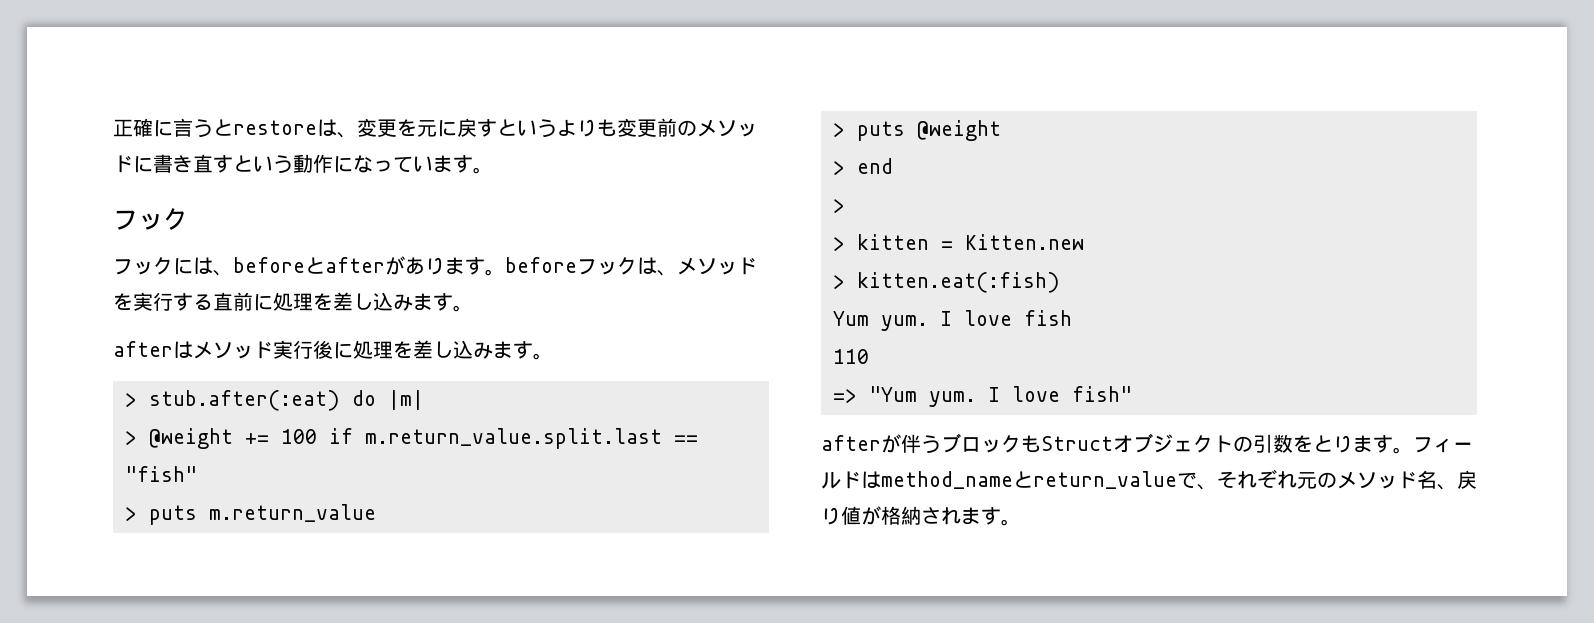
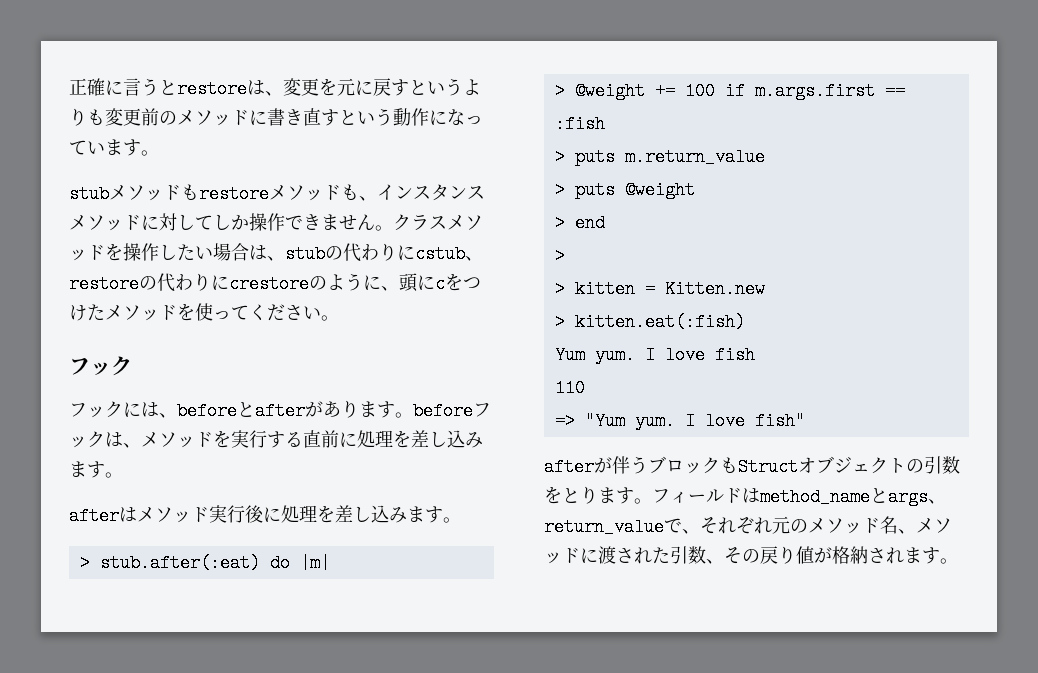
+ stubメソッドもrestoreメソッドも、インスタンスメソッドに対してしか操作できません。クラスメソッドを操作したい場合は、stubの代わりにcstub、restoreの代わりにcrestoreのように、頭にcをつけたメソッドを使ってください。
- > @weight += 100 if m.return_value.split.last == "fish"
+ > @weight += 100 if m.args.first == :fish
- フィールドはmethod_nameとreturn_valueで、それぞれ元のメソッド名、戻り値が格納されます。
+ フィールドはmethod_nameとargs、return_valueで、それぞれ元のメソッド名、メソッドに渡された引数、その戻り値が格納されます。

